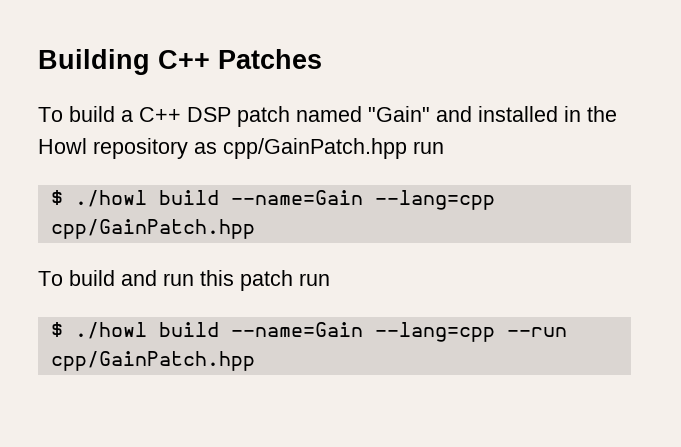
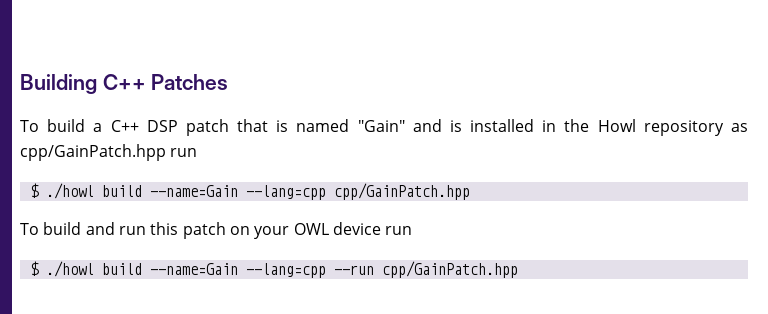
- To build a C++ DSP patch named "Gain" and installed in the Howl repository as cpp/GainPatch.hpp run
+ To build a C++ DSP patch that is named "Gain" and is installed in the Howl repository as cpp/GainPatch.hpp run
- To build and run this patch run
+ To build and run this patch on your OWL device run

